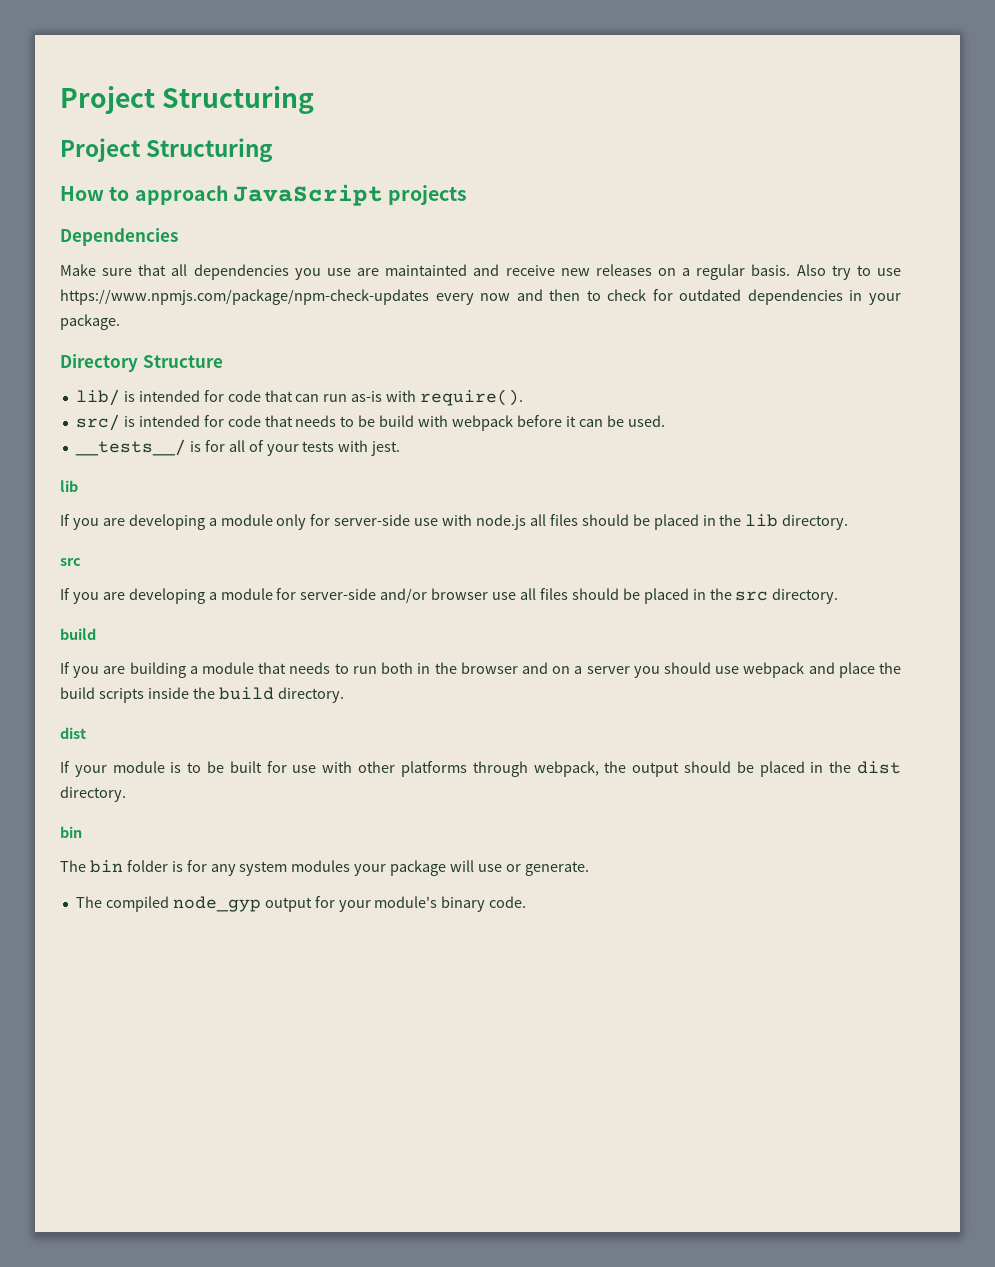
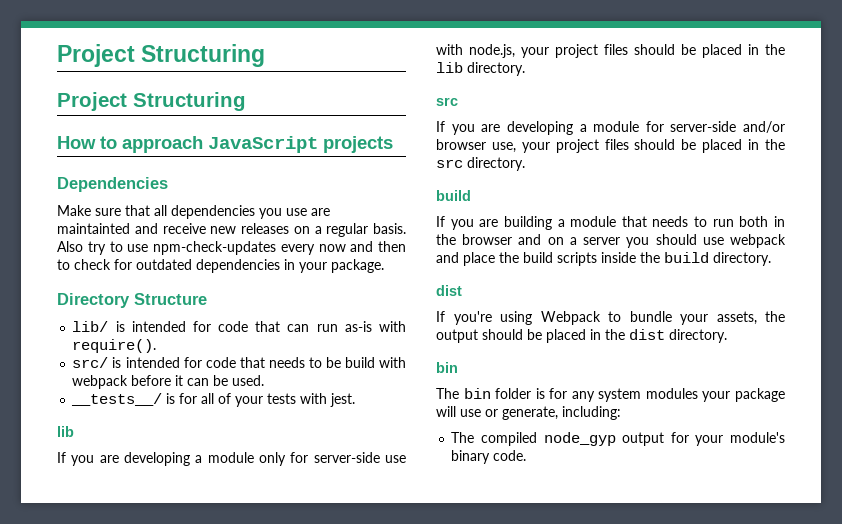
- Also try to use https://www.npmjs.com/package/npm-check-updates every now and then to check for outdated dependencies in your package.
+ Also try to use npm-check-updates every now and then to check for outdated dependencies in your package.
- If you are developing a module only for server-side use with node.js all files should be placed in the lib directory.
+ If you are developing a module only for server-side use with node.js, your project files should be placed in the lib directory.
- If you are developing a module for server-side and/or browser use all files should be placed in the src directory.
+ If you are developing a module for server-side and/or browser use, your project files should be placed in the src directory.
- If your module is to be built for use with other platforms through webpack, the output should be placed in the dist directory.
+ If you're using Webpack to bundle your assets, the output should be placed in the dist directory.
- The bin folder is for any system modules your package will use or generate.
+ The bin folder is for any system modules your package will use or generate, including:

